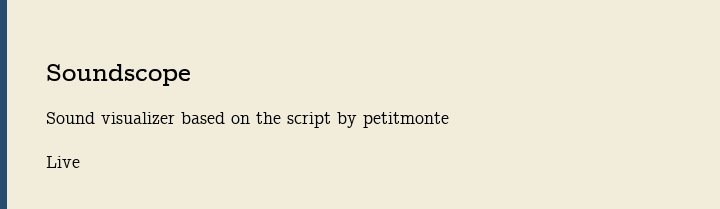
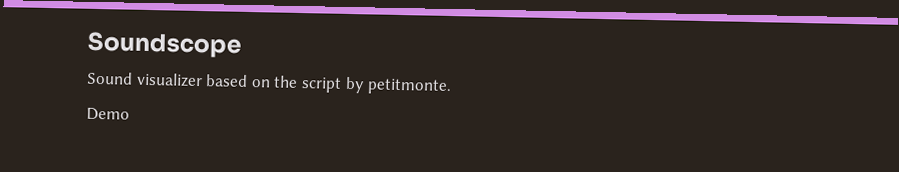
- Sound visualizer based on the script by petitmonte
- Live
+ Sound visualizer based on the script by petitmonte.
+ Demo

